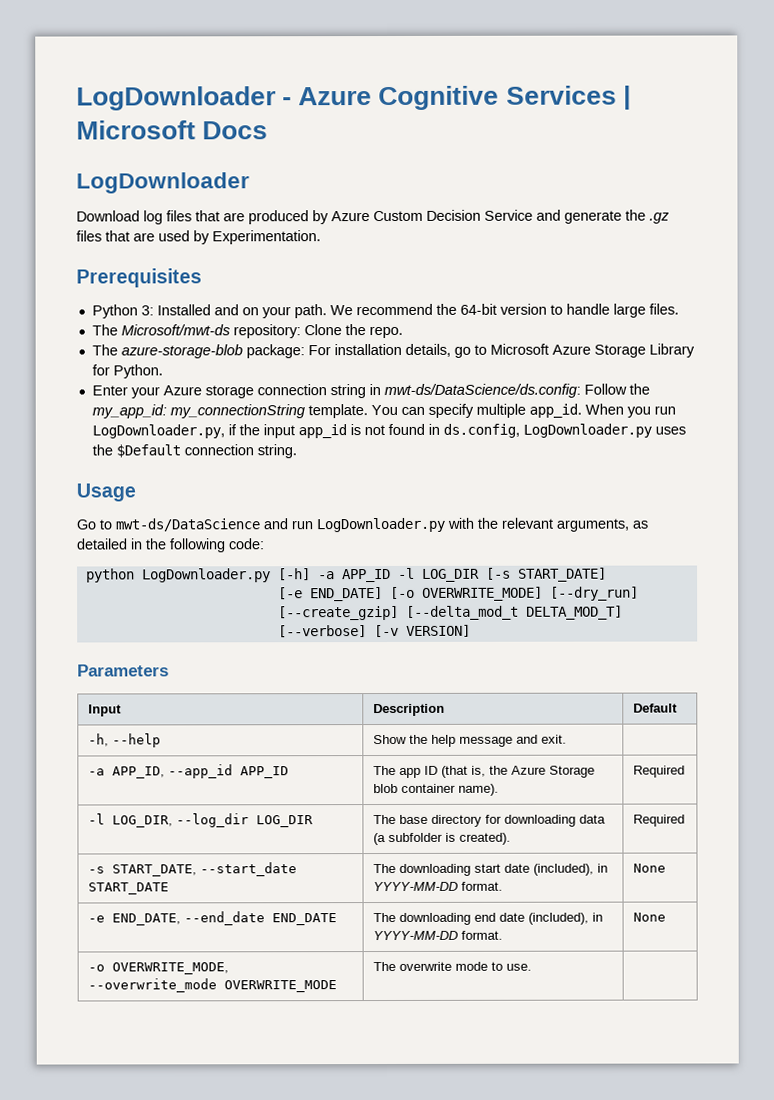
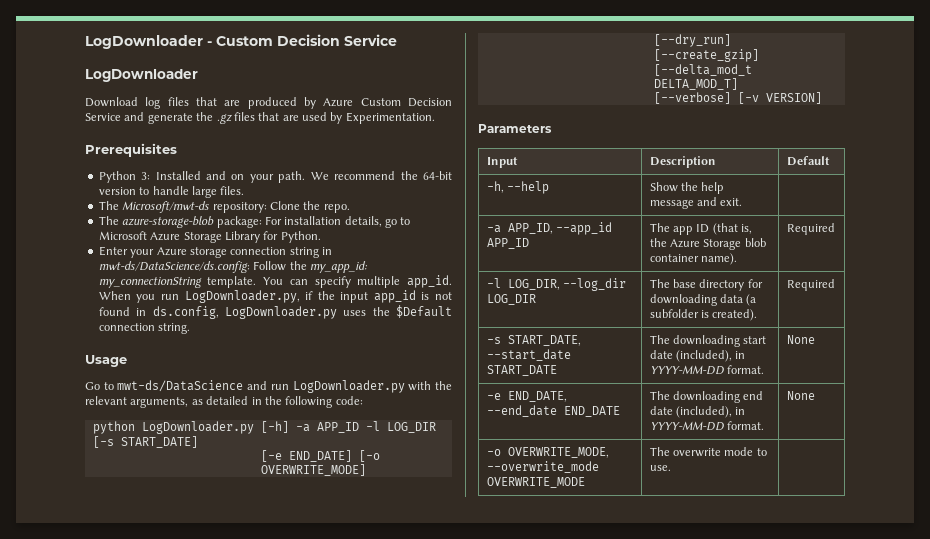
- LogDownloader - Azure Cognitive Services | Microsoft Docs
+ LogDownloader - Custom Decision Service

